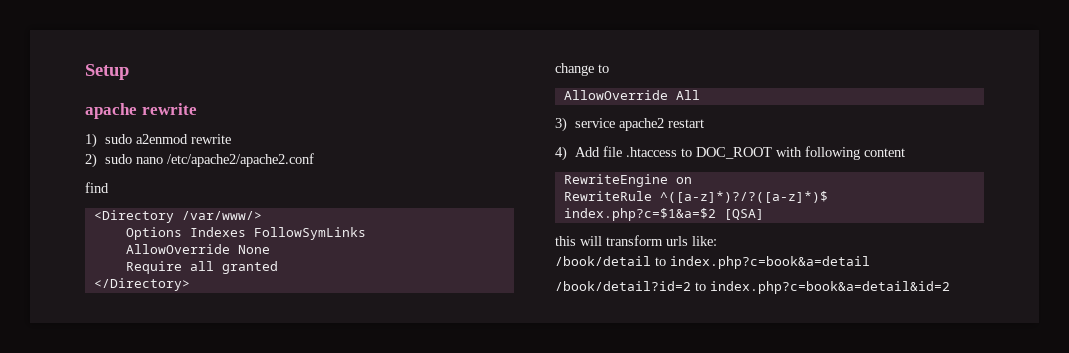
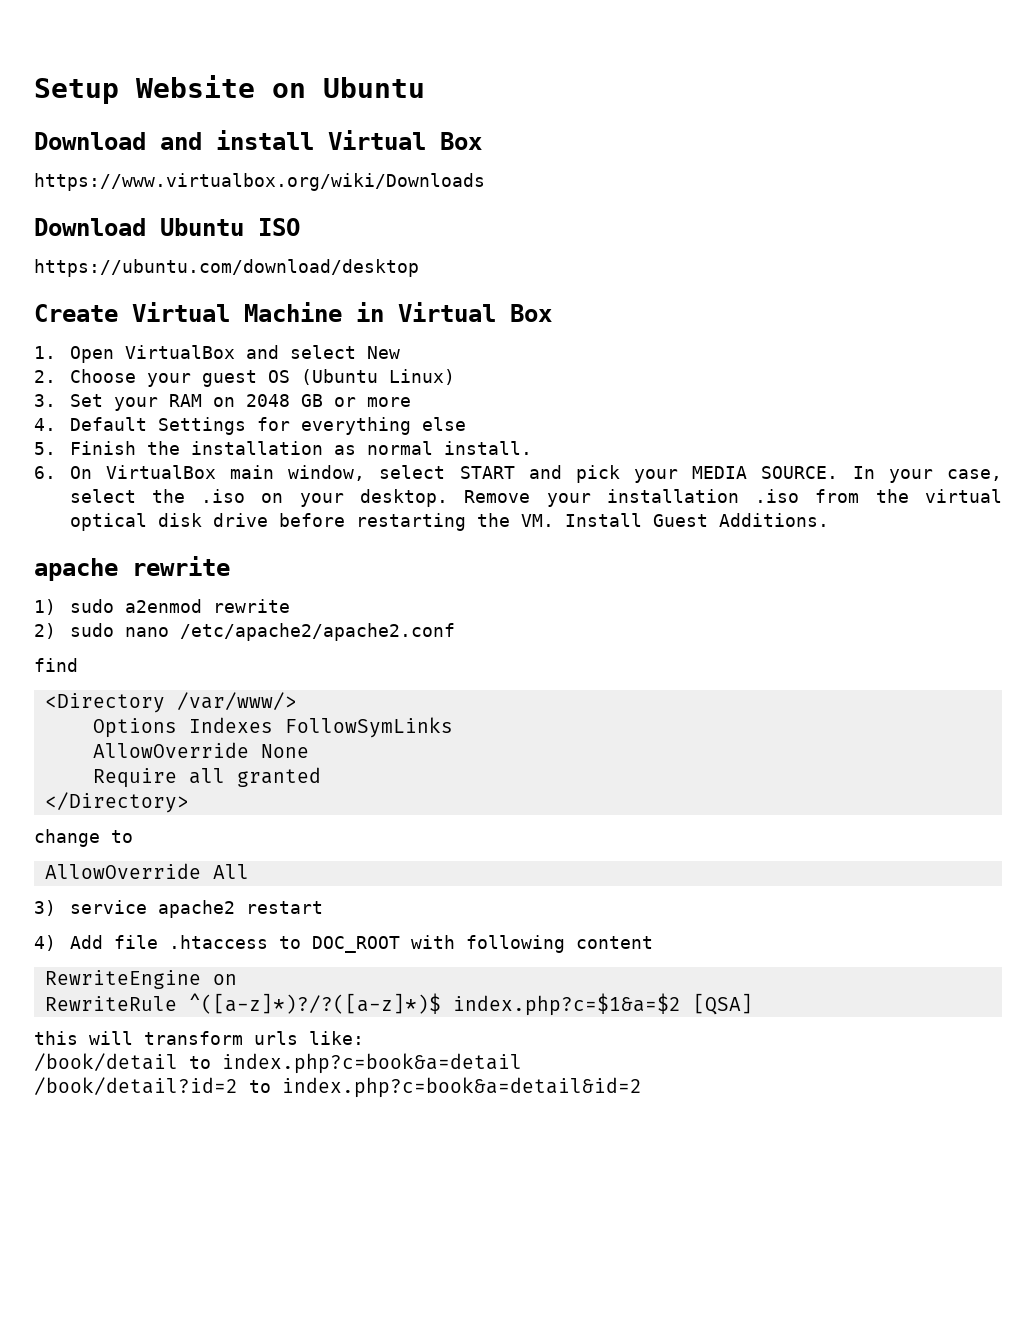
- Setup
+ Setup Website on Ubuntu
+ Download and install Virtual Box
+ https://www.virtualbox.org/wiki/Downloads
+ Download Ubuntu ISO
+ https://ubuntu.com/download/desktop
+ Create Virtual Machine in Virtual Box
+ 1. Open VirtualBox and select New
+ 2. Choose your guest OS (Ubuntu Linux)
+ 3. Set your RAM on 2048 GB or more
+ 4. Default Settings for everything else
+ 5. Finish the installation as normal install.
+ 6. On VirtualBox main window, select START and pick your MEDIA SOURCE. In your case, select the .iso on your desktop. Remove your installation .iso from the virtual optical disk drive before restarting the VM. Install Guest Additions.

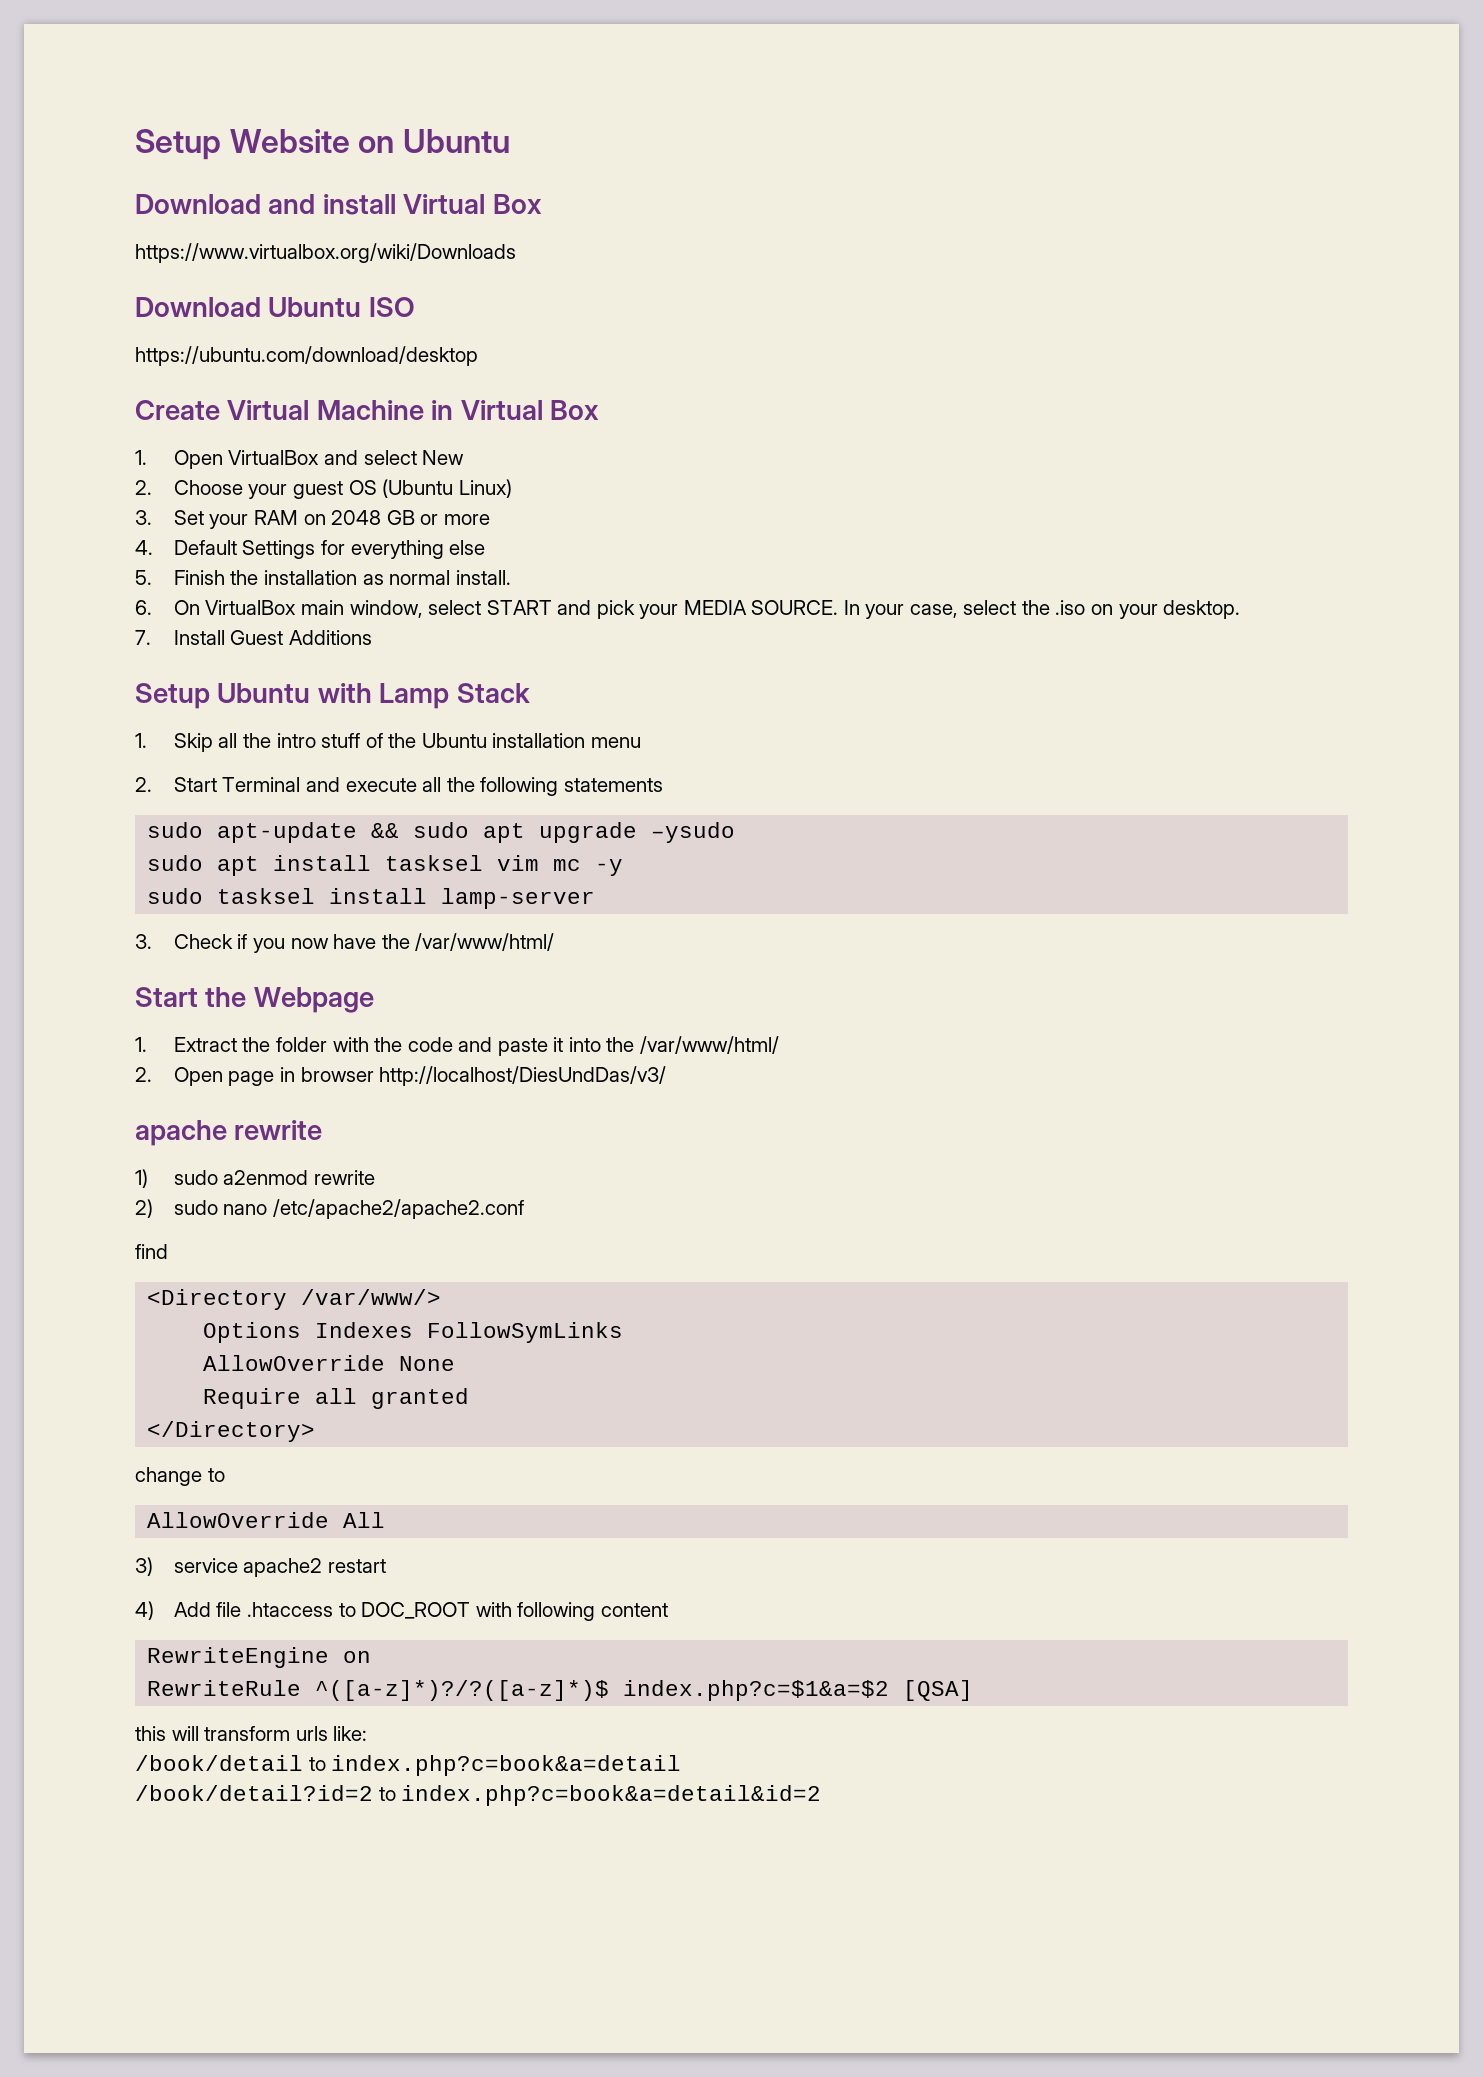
- In your case, select the .iso on your desktop. Remove your installation .iso from the virtual optical disk drive before restarting the VM. Install Guest Additions.
+ In your case, select the .iso on your desktop.
+ 7. Install Guest Additions
+ Setup Ubuntu with Lamp Stack
+ 1. Skip all the intro stuff of the Ubuntu installation menu
+ 2. Start Terminal and execute all the following statements
+ sudo apt-update && sudo apt upgrade –ysudo
+ sudo apt install tasksel vim mc -y
+ sudo tasksel install lamp-server
+ 3. Check if you now have the /var/www/html/
+ Start the Webpage
+ 1. Extract the folder with the code and paste it into the /var/www/html/
+ 2. Open page in browser http://localhost/DiesUndDas/v3/

